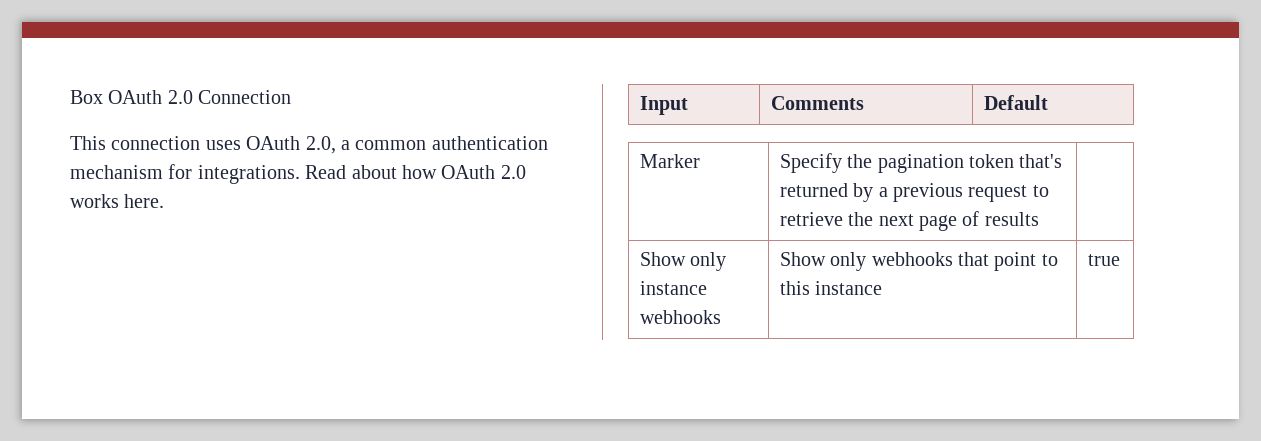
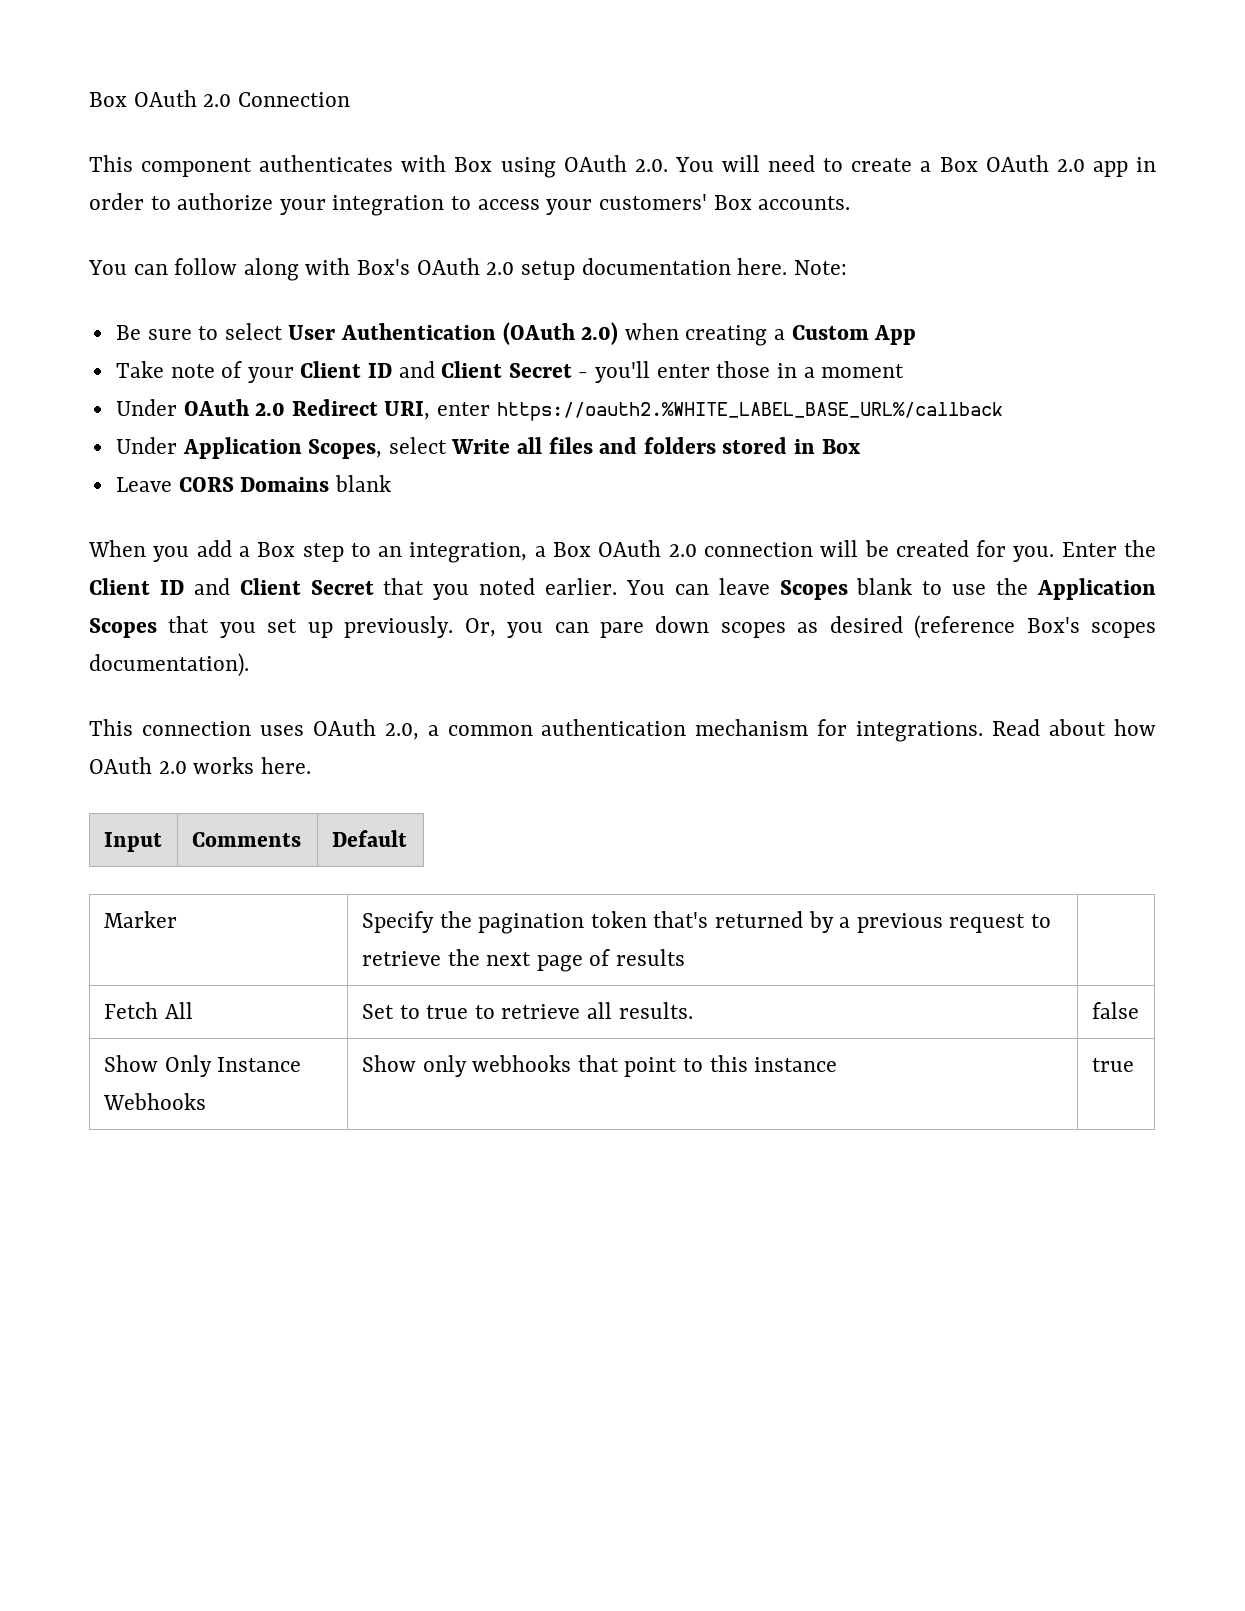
+ This component authenticates with Box using OAuth 2.0. You will need to create a Box OAuth 2.0 app in order to authorize your integration to access your customers' Box accounts.
+ You can follow along with Box's OAuth 2.0 setup documentation here. Note:
+ Be sure to select User Authentication (OAuth 2.0) when creating a Custom App
+ Take note of your Client ID and Client Secret - you'll enter those in a moment
+ Under OAuth 2.0 Redirect URI, enter https://oauth2.%WHITE_LABEL_BASE_URL%/callback
+ Under Application Scopes, select Write all files and folders stored in Box
+ Leave CORS Domains blank
+ When you add a Box step to an integration, a Box OAuth 2.0 connection will be created for you. Enter the Client ID and Client Secret that you noted earlier. You can leave Scopes blank to use the Application Scopes that you set up previously. Or, you can pare down scopes as desired (reference Box's scopes documentation).
- Show only instance webhooks | Show only webhooks that point to this instance | true
+ Fetch All | Set to true to retrieve all results. | false
+ Show Only Instance Webhooks | Show only webhooks that point to this instance | true

